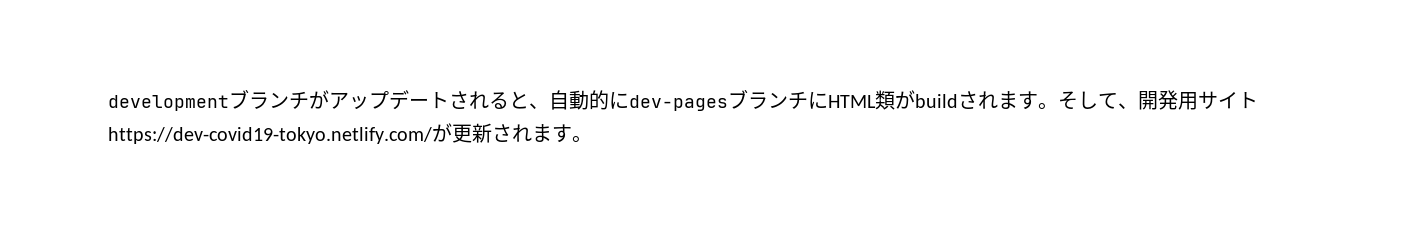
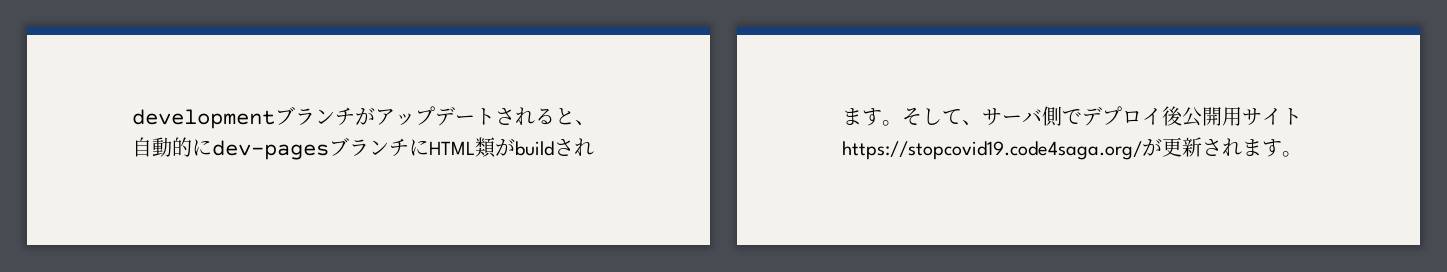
- そして、開発用サイトhttps://dev-covid19-tokyo.netlify.com/が更新されます。
+ そして、サーバ側でデプロイ後公開用サイトhttps://stopcovid19.code4saga.org/が更新されます。

